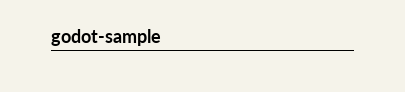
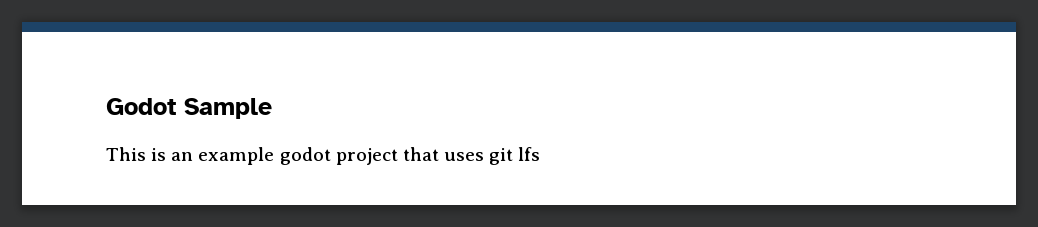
- godot-sample
+ Godot Sample
+ This is an example godot project that uses git lfs

